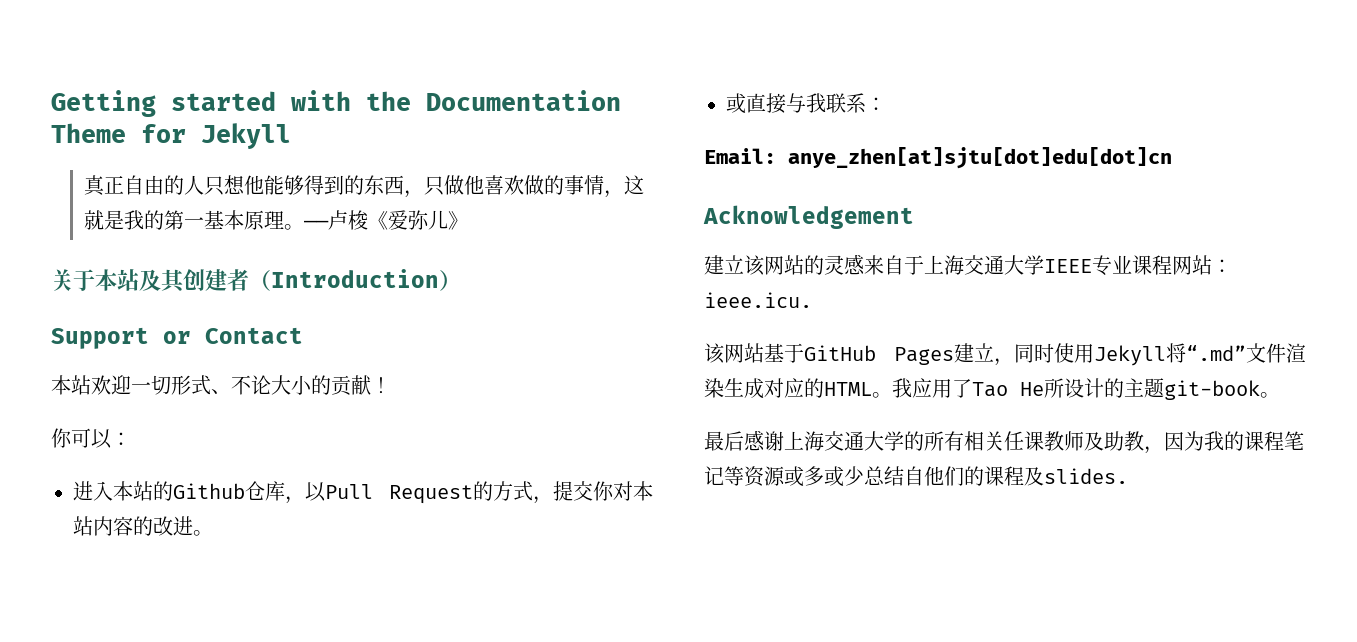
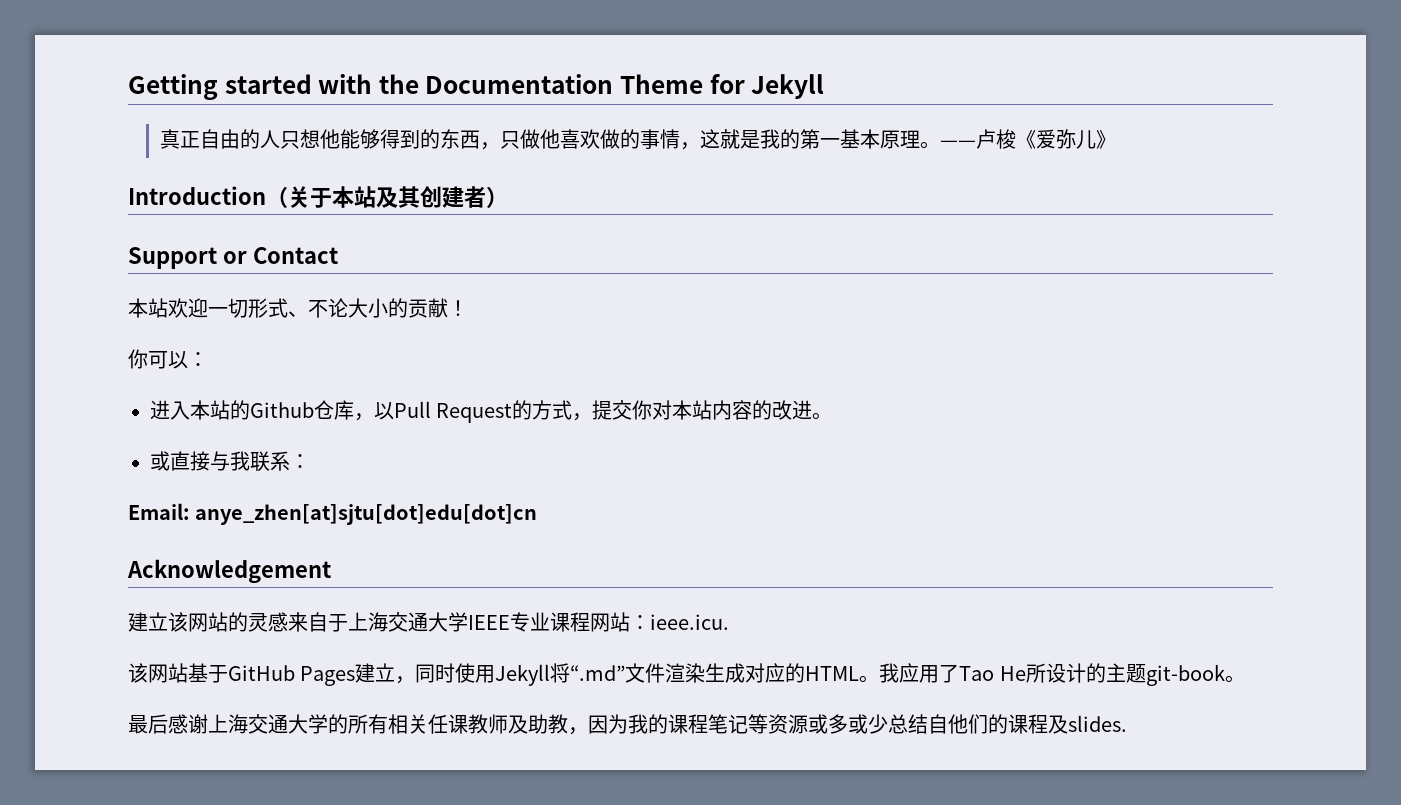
- 关于本站及其创建者（Introduction）
+ Introduction（关于本站及其创建者）

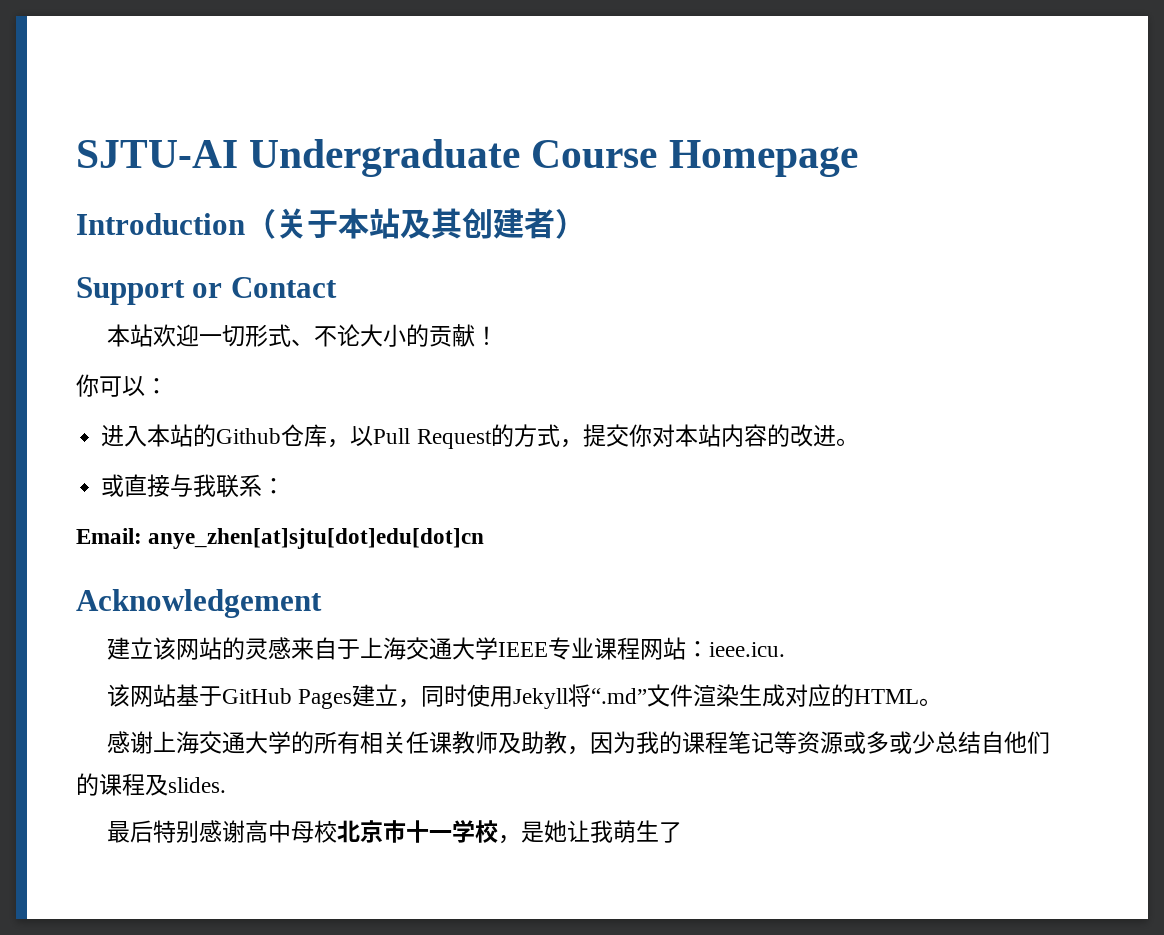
- Getting started with the Documentation Theme for Jekyll
- 真正自由的人只想他能够得到的东西，只做他喜欢做的事情，这就是我的第一基本原理。——卢梭《爱弥儿》
+ SJTU-AI Undergraduate Course Homepage
- 该网站基于GitHub Pages建立，同时使用Jekyll将“.md”文件渲染生成对应的HTML。我应用了Tao He所设计的主题git-book。
- 最后感谢上海交通大学的所有相关任课教师及助教，因为我的课程笔记等资源或多或少总结自他们的课程及slides.
+ 该网站基于GitHub Pages建立，同时使用Jekyll将“.md”文件渲染生成对应的HTML。
+ 感谢上海交通大学的所有相关任课教师及助教，因为我的课程笔记等资源或多或少总结自他们的课程及slides.
+ 最后特别感谢高中母校北京市十一学校，是她让我萌生了

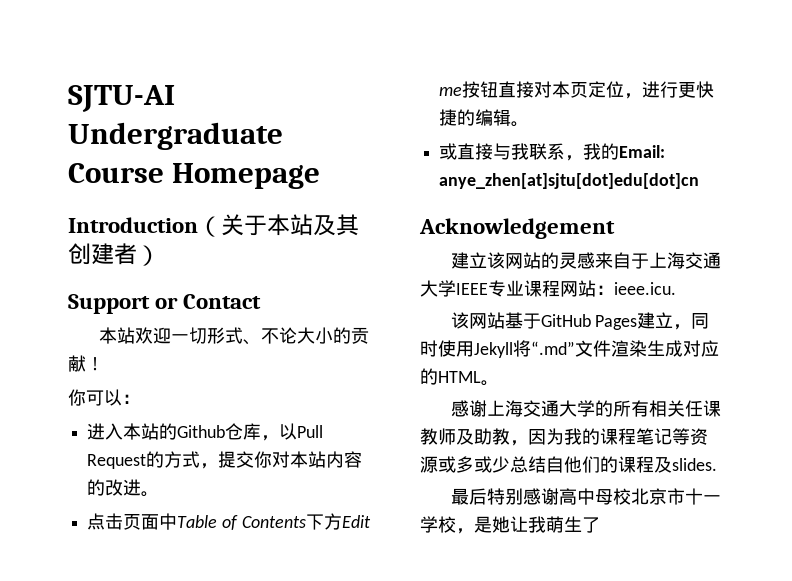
+ 点击页面中Table of Contents下方Edit me按钮直接对本页定位，进行更快捷的编辑。
- 或直接与我联系：
- Email: anye_zhen[at]sjtu[dot]edu[dot]cn
+ 或直接与我联系，我的Email: anye_zhen[at]sjtu[dot]edu[dot]cn

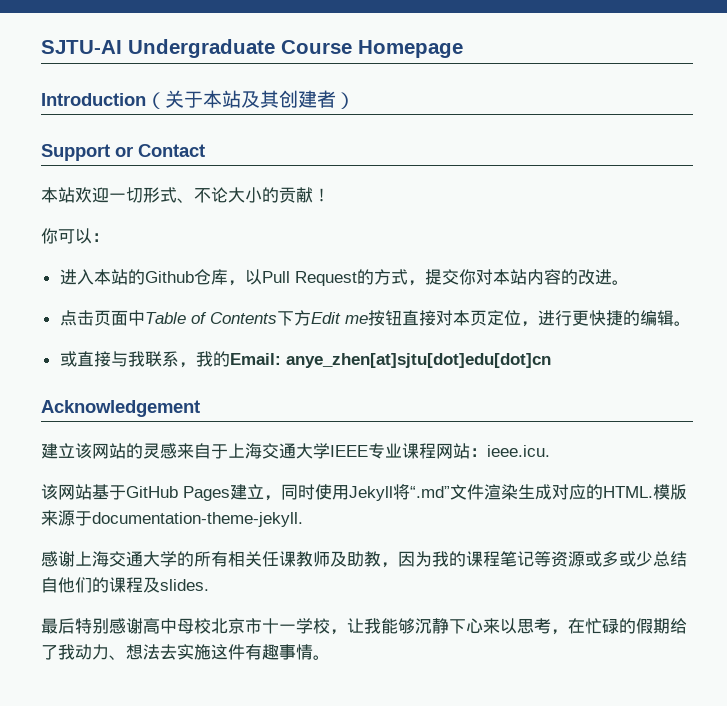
- 该网站基于GitHub Pages建立，同时使用Jekyll将“.md”文件渲染生成对应的HTML。
+ 该网站基于GitHub Pages建立，同时使用Jekyll将“.md”文件渲染生成对应的HTML.模版来源于documentation-theme-jekyll.
- 最后特别感谢高中母校北京市十一学校，是她让我萌生了
+ 最后特别感谢高中母校北京市十一学校，让我能够沉静下心来以思考，在忙碌的假期给了我动力、想法去实施这件有趣事情。

